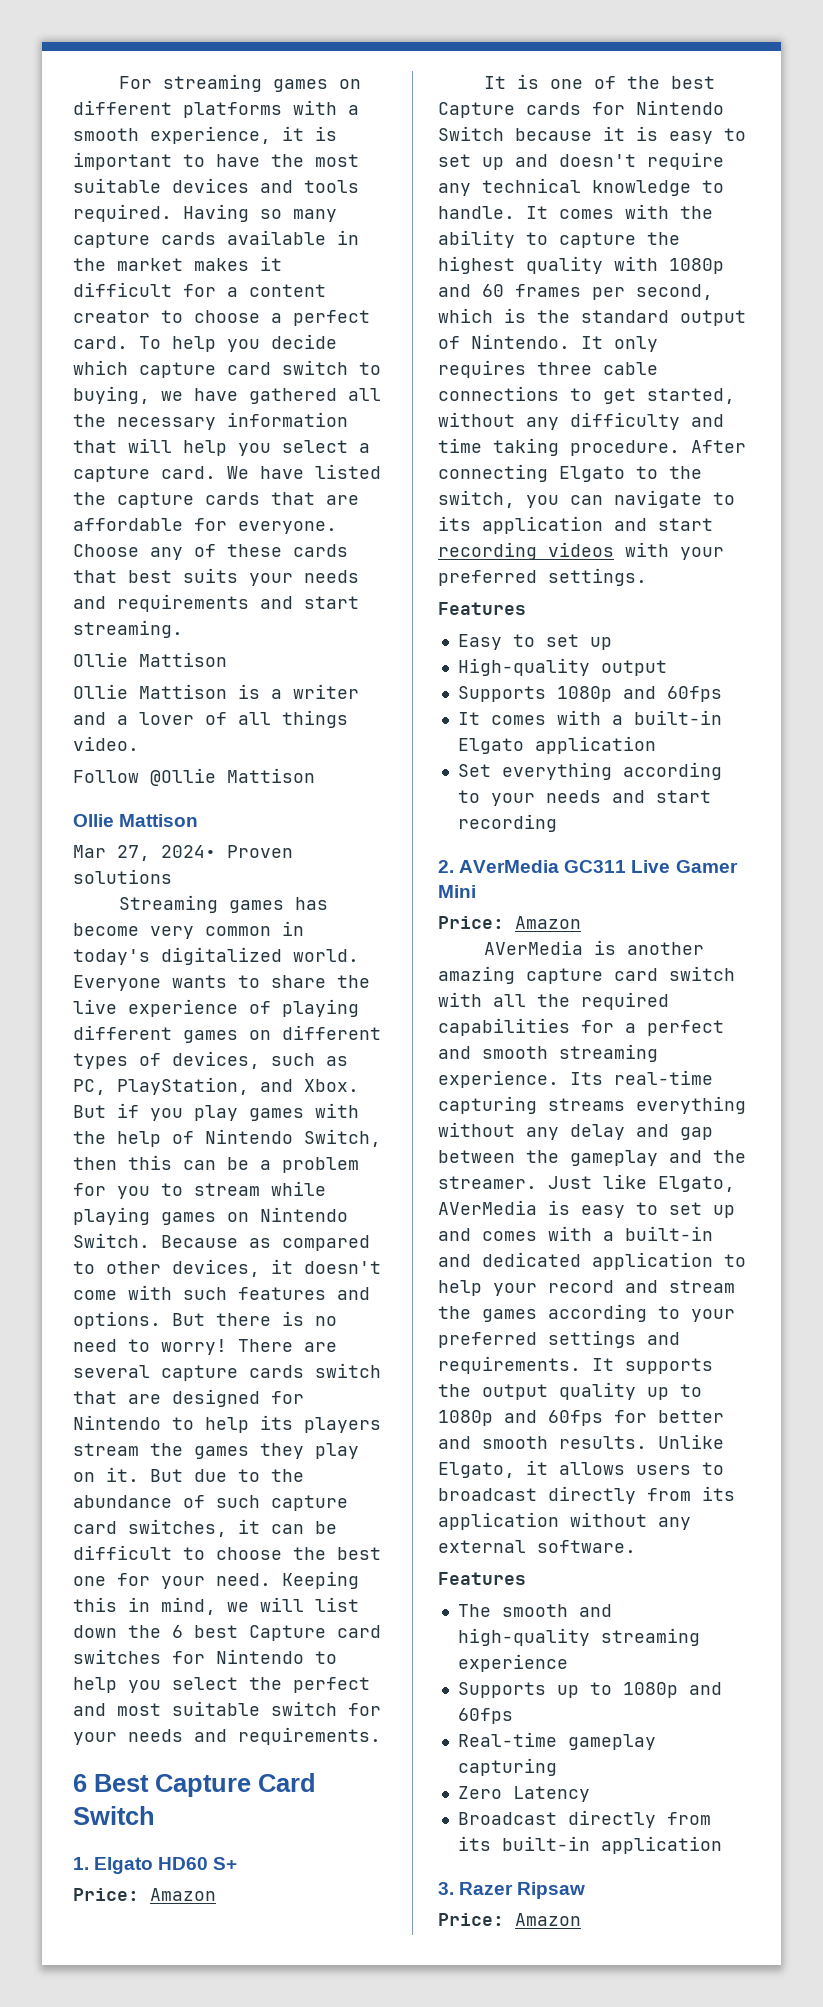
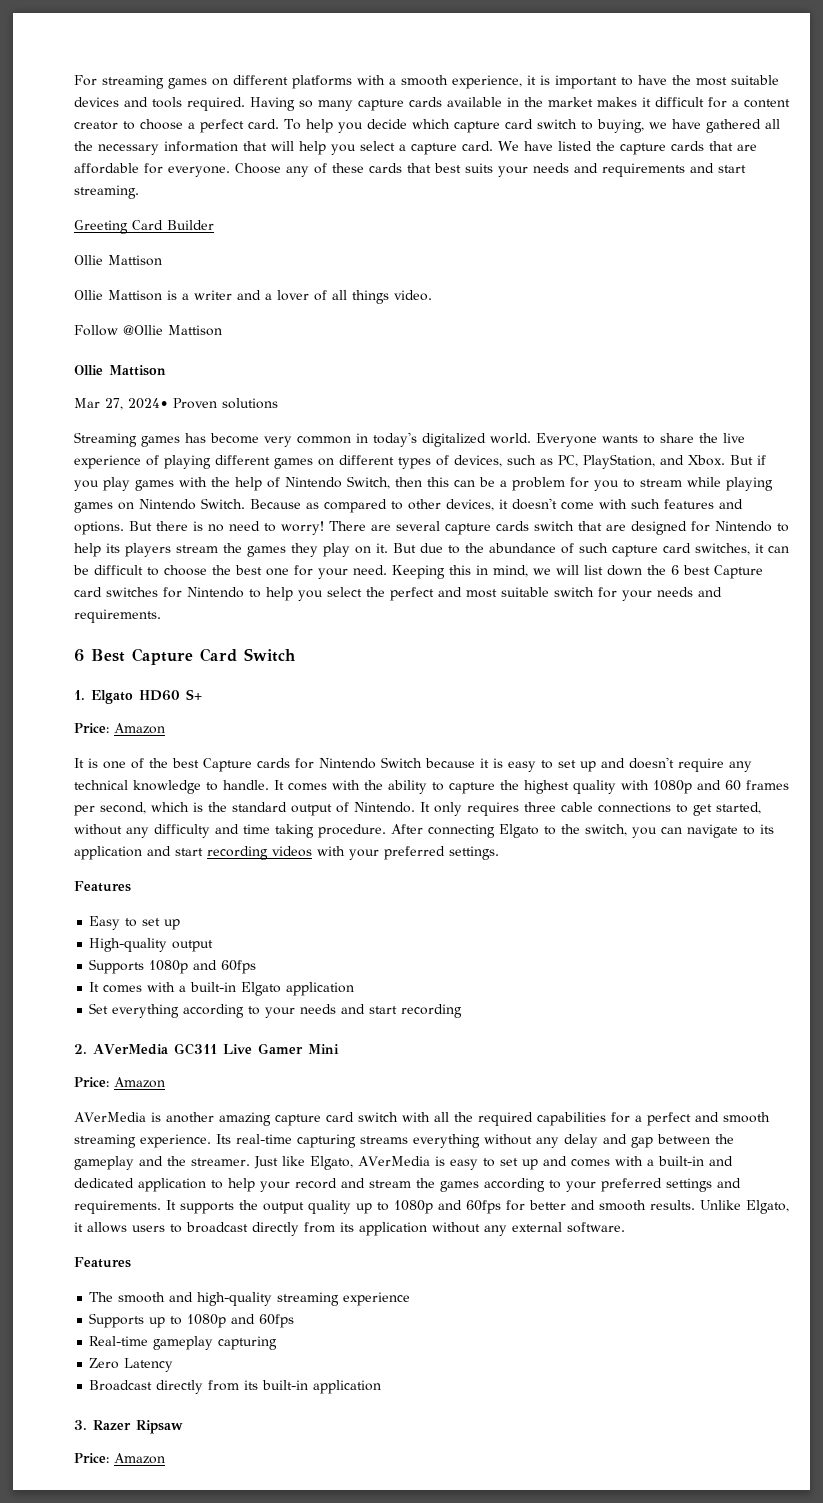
+ Greeting Card Builder

